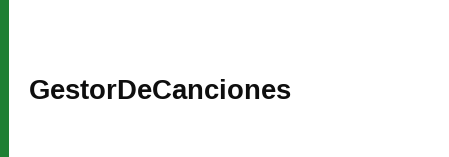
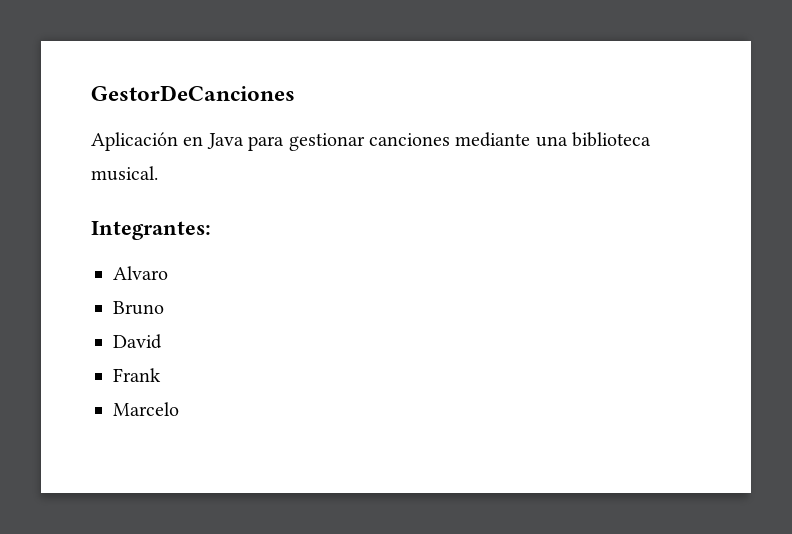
+ Aplicación en Java para gestionar canciones mediante una biblioteca musical.
+ Integrantes:
+ Alvaro
+ Bruno
+ David
+ Frank
+ Marcelo

